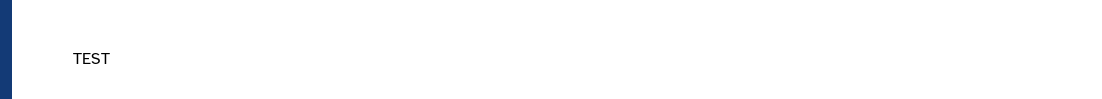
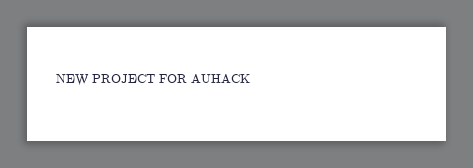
- TEST
+ NEW PROJECT FOR AUHACK

